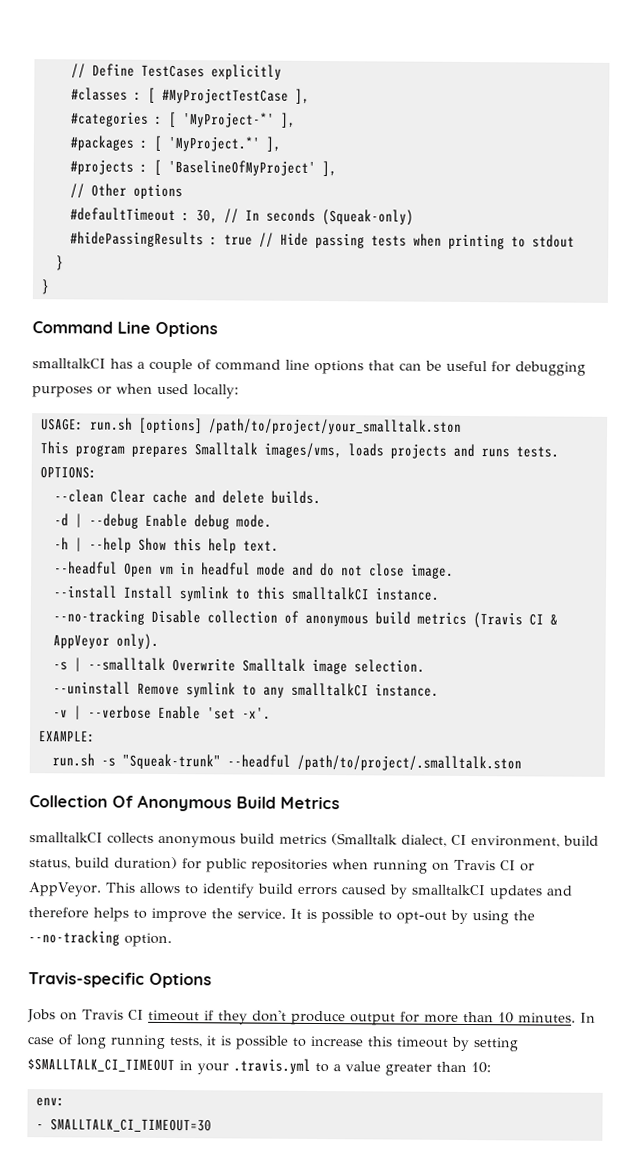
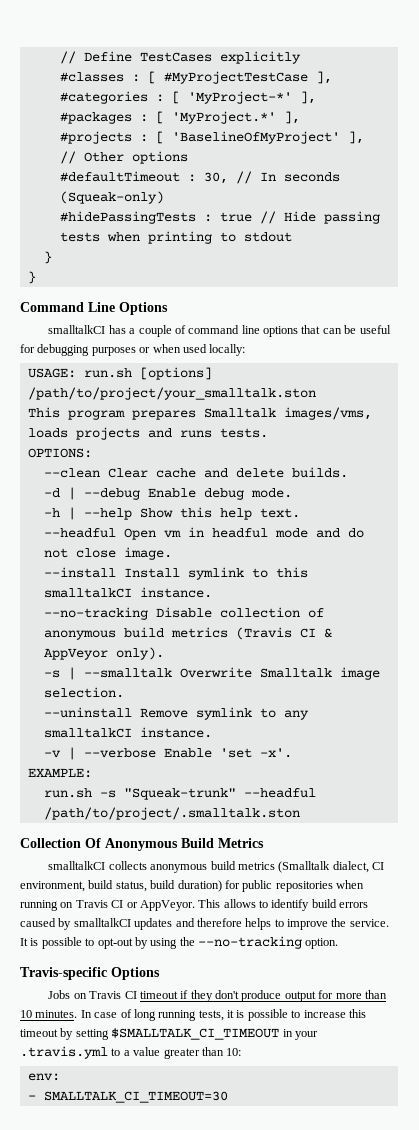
- #hidePassingResults : true // Hide passing tests when printing to stdout
+ #hidePassingTests : true // Hide passing tests when printing to stdout

